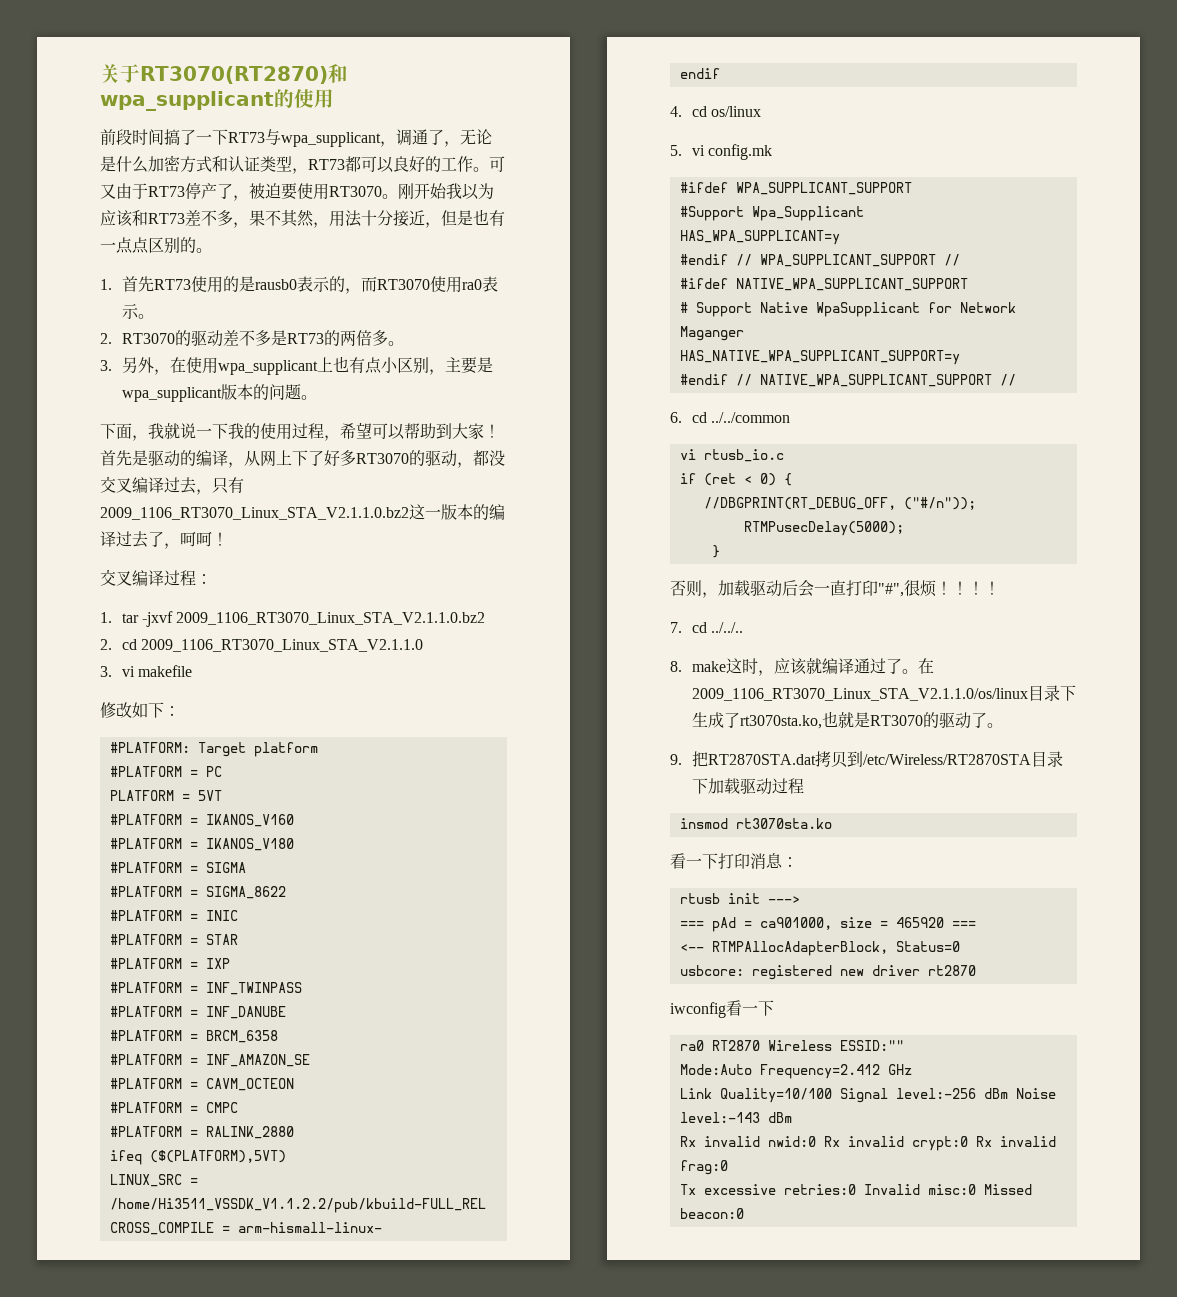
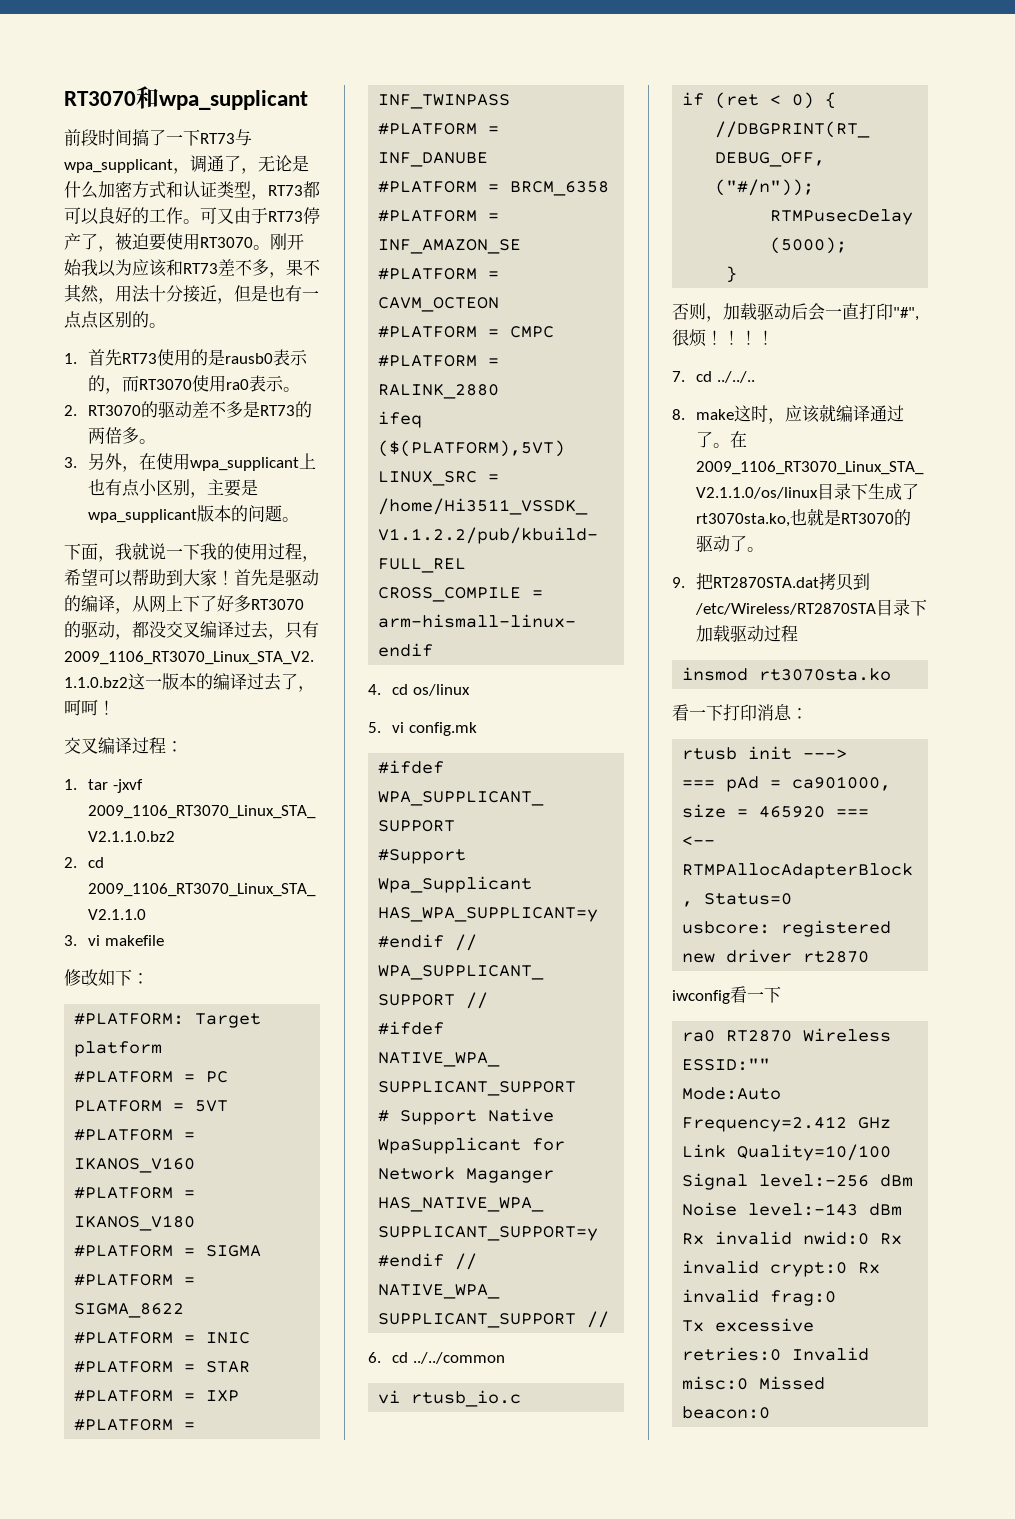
- 关于RT3070(RT2870)和wpa_supplicant的使用
+ RT3070和wpa_supplicant

